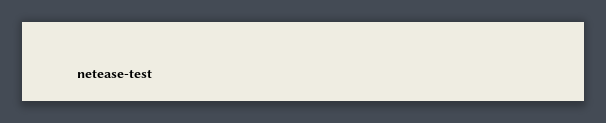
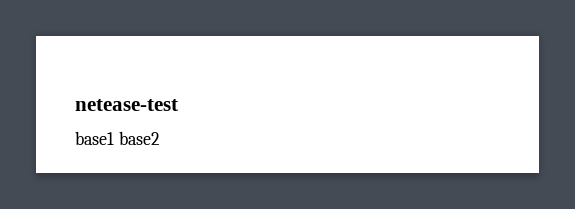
+ base1 base2

